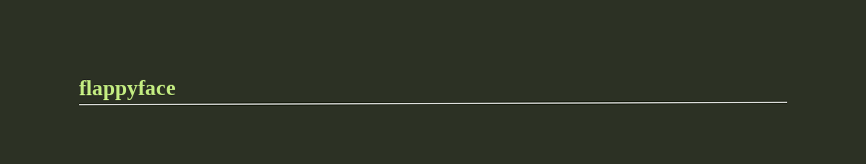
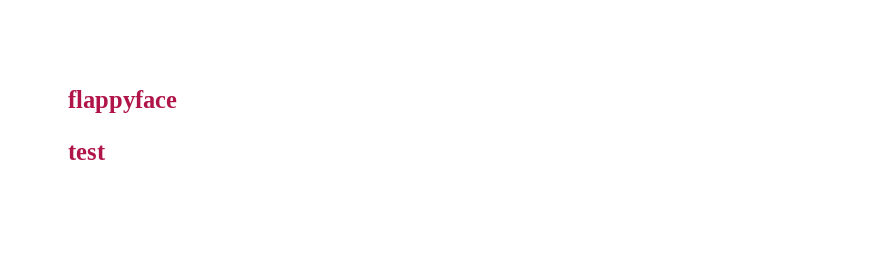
+ test

